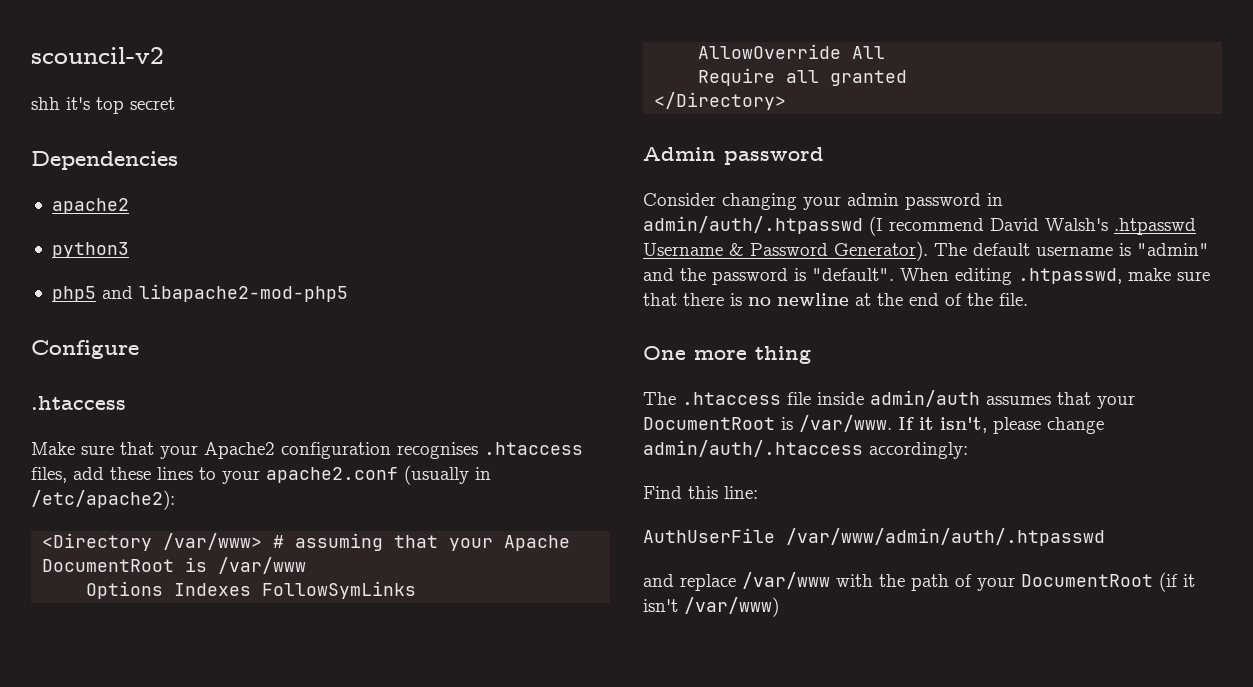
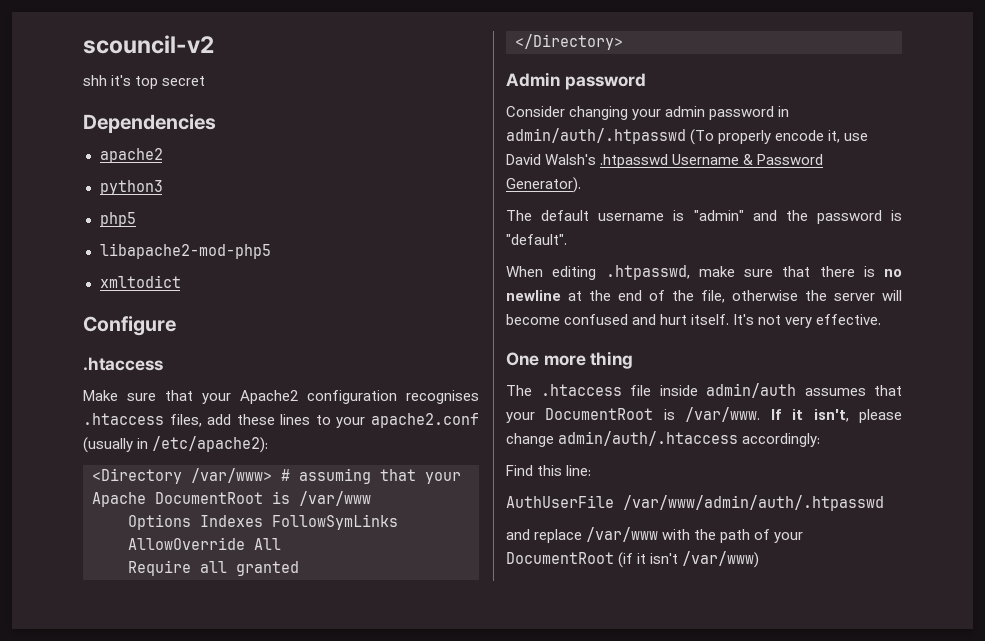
- php5 and libapache2-mod-php5
+ php5
+ libapache2-mod-php5
+ xmltodict
- Consider changing your admin password in admin/auth/.htpasswd (I recommend David Walsh's .htpasswd Username & Password Generator). The default username is "admin" and the password is "default". When editing .htpasswd, make sure that there is no newline at the end of the file.
+ Consider changing your admin password in admin/auth/.htpasswd (To properly encode it, use David Walsh's .htpasswd Username & Password Generator).
+ The default username is "admin" and the password is "default".
+ When editing .htpasswd, make sure that there is no newline at the end of the file, otherwise the server will become confused and hurt itself. It's not very effective.

